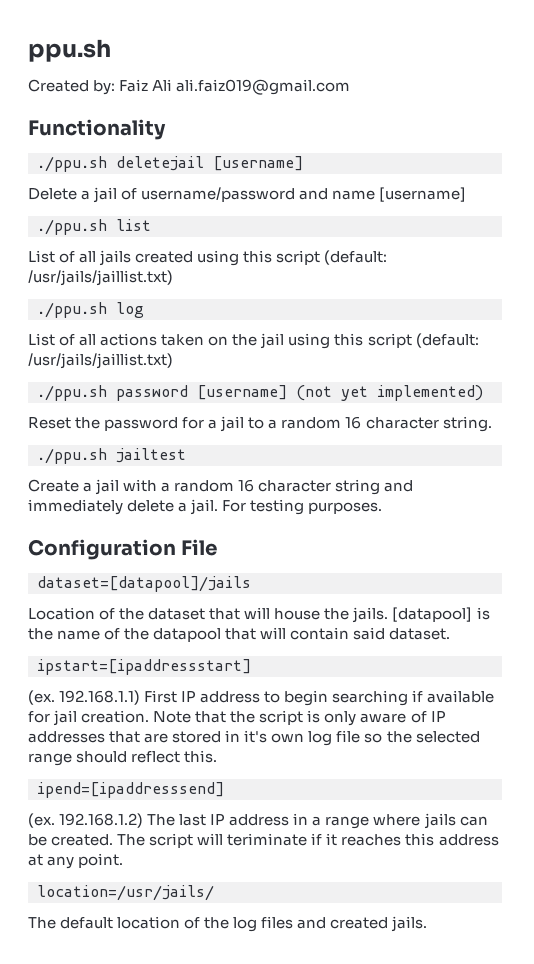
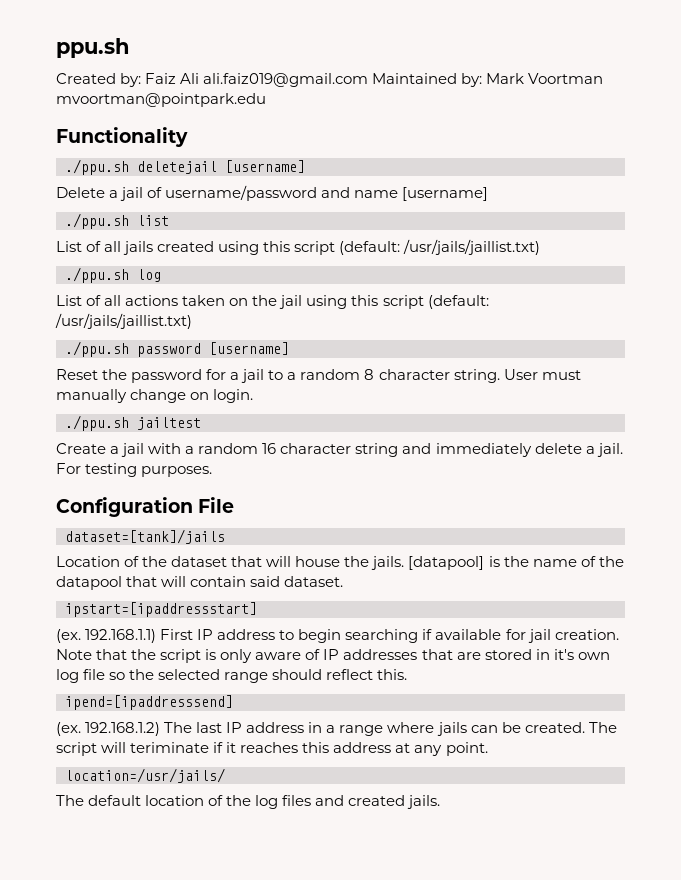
- Created by: Faiz Ali ali.faiz019@gmail.com
+ Created by: Faiz Ali ali.faiz019@gmail.com Maintained by: Mark Voortman mvoortman@pointpark.edu
- ./ppu.sh password [username] (not yet implemented)
+ ./ppu.sh password [username]
- Reset the password for a jail to a random 16 character string.
+ Reset the password for a jail to a random 8 character string. User must manually change on login.
- dataset=[datapool]/jails
+ dataset=[tank]/jails

